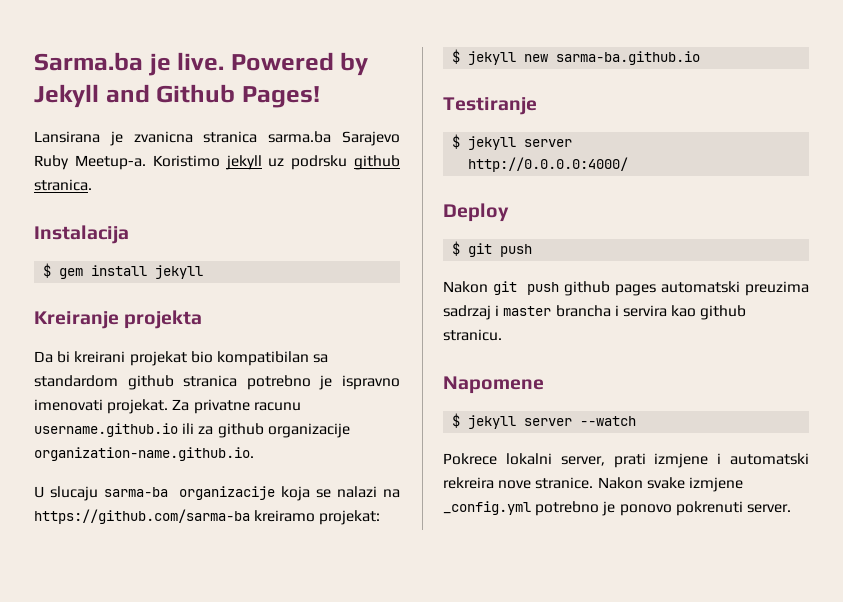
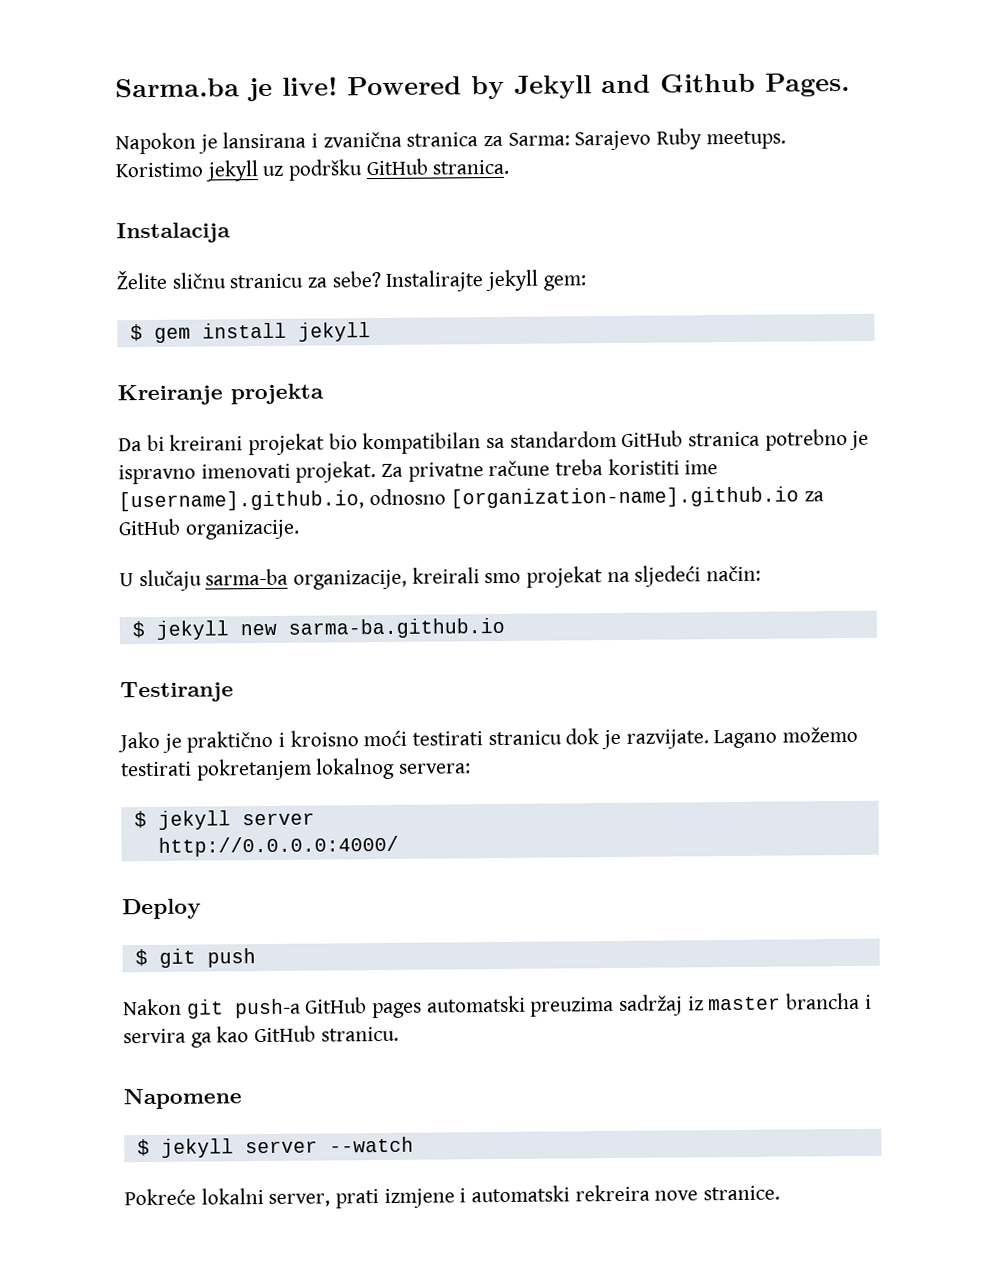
- Sarma.ba je live.
+ Sarma.ba je live!
- Powered by Jekyll and Github Pages!
- Lansirana je zvanicna stranica sarma.ba Sarajevo Ruby Meetup-a.
+ Powered by Jekyll and Github Pages.
+ Napokon je lansirana i zvanična stranica za Sarma: Sarajevo Ruby meetups.
- Koristimo jekyll uz podrsku github stranica.
+ Koristimo jekyll uz podršku GitHub stranica.
+ Želite sličnu stranicu za sebe? Instalirajte jekyll gem:
- Da bi kreirani projekat bio kompatibilan sa standardom github stranica potrebno je ispravno imenovati projekat.
+ Da bi kreirani projekat bio kompatibilan sa standardom GitHub stranica potrebno je ispravno imenovati projekat.
- Za privatne racunu username.github.io ili za github organizacije organization-name.github.io.
- U slucaju sarma-ba organizacije koja se nalazi na https://github.com/sarma-ba kreiramo projekat:
+ Za privatne račune treba koristiti ime [username].github.io, odnosno [organization-name].github.io za GitHub organizacije.
+ U slučaju sarma-ba organizacije, kreirali smo projekat na sljedeći način:
+ Jako je praktično i kroisno moći testirati stranicu dok je razvijate. Lagano možemo testirati pokretanjem lokalnog servera:
- Nakon git push github pages automatski preuzima sadrzaj i master brancha i servira kao github stranicu.
+ Nakon git push-a GitHub pages automatski preuzima sadržaj iz master brancha i servira ga kao GitHub stranicu.
- Pokrece lokalni server, prati izmjene i automatski rekreira nove stranice. Nakon svake izmjene _config.yml potrebno je ponovo pokrenuti server.
+ Pokreće lokalni server, prati izmjene i automatski rekreira nove stranice.

